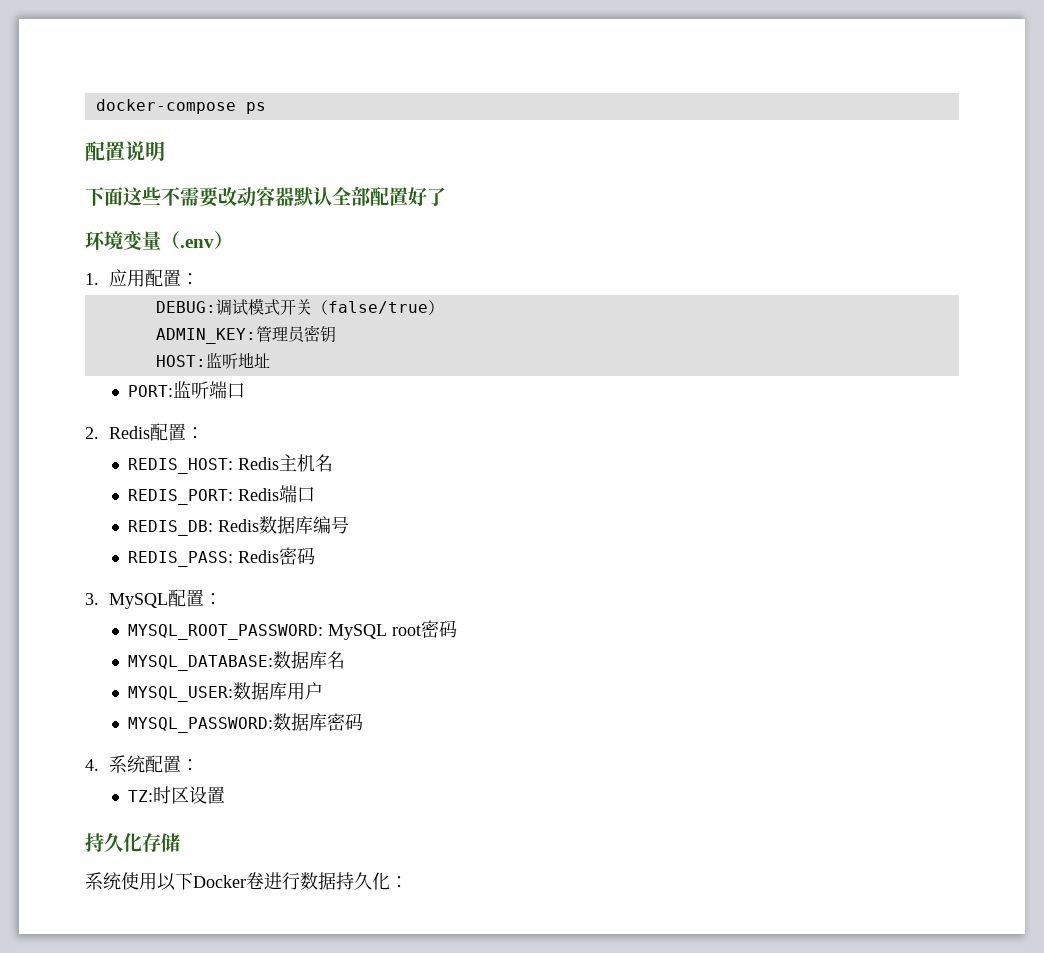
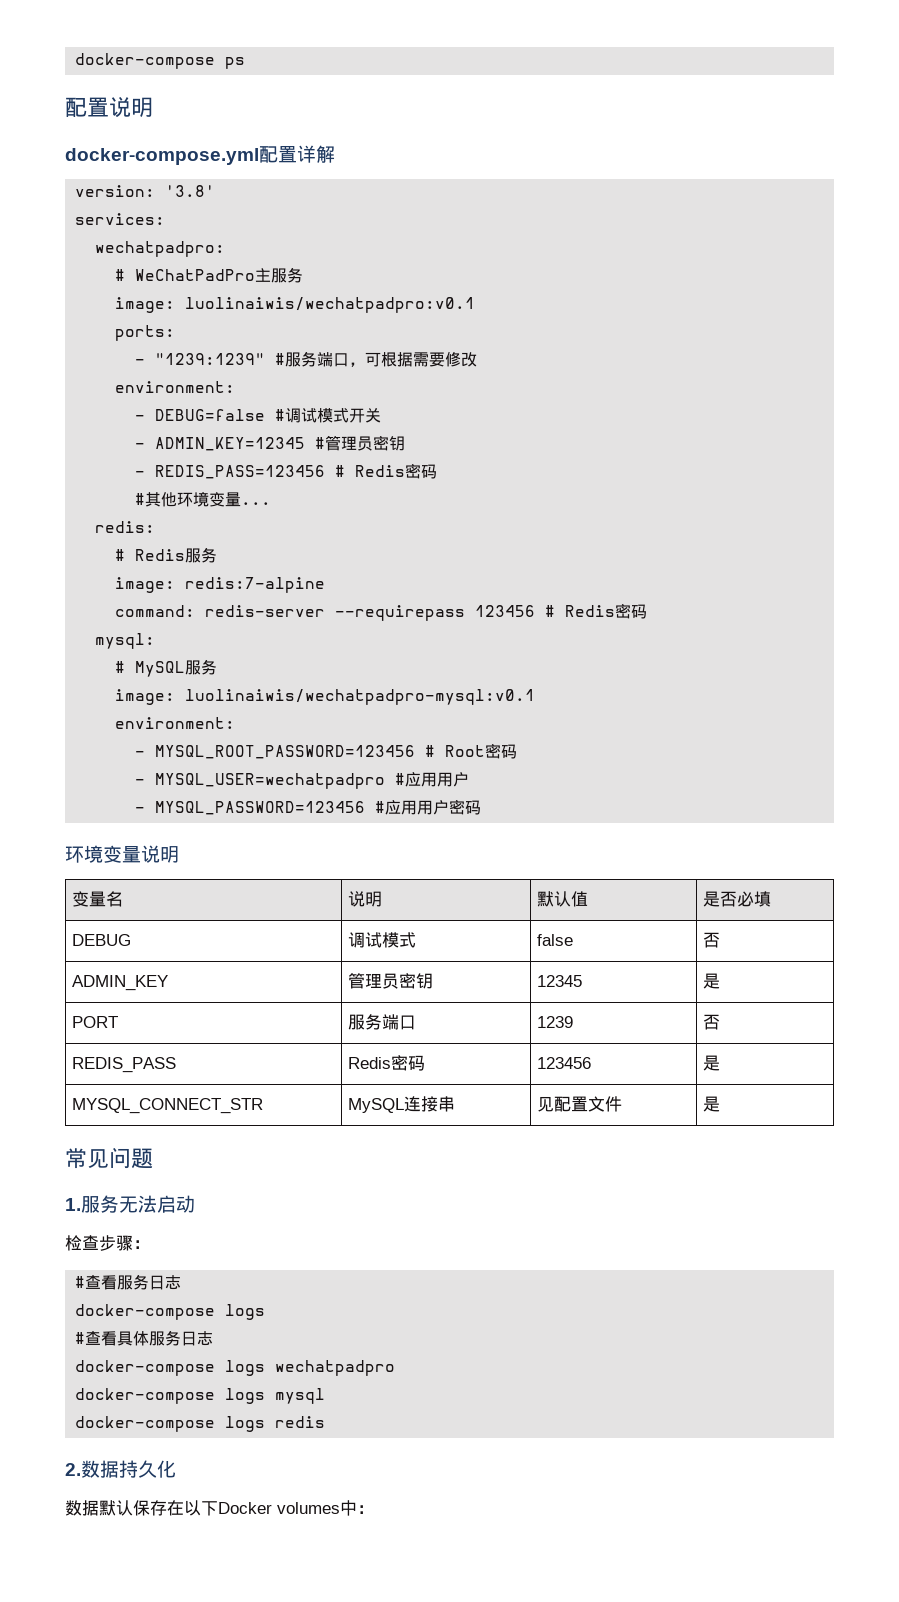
- 下面这些不需要改动容器默认全部配置好了
- 环境变量（.env）
- 1.应用配置：
- DEBUG:调试模式开关（false/true）
- ADMIN_KEY:管理员密钥
+ docker-compose.yml配置详解
+ version: '3.8'
+ services:
+ wechatpadpro:
+ # WeChatPadPro主服务
+ image: luolinaiwis/wechatpadpro:v0.1
+ ports:
+ - "1239:1239" #服务端口，可根据需要修改
+ environment:
+ - DEBUG=false #调试模式开关
+ - ADMIN_KEY=12345 #管理员密钥
- HOST:监听地址
- PORT:监听端口
- 2. Redis配置：
- REDIS_HOST: Redis主机名
- REDIS_PORT: Redis端口
- REDIS_DB: Redis数据库编号
- REDIS_PASS: Redis密码
- 3. MySQL配置：
- MYSQL_ROOT_PASSWORD: MySQL root密码
- MYSQL_DATABASE:数据库名
- MYSQL_USER:数据库用户
- MYSQL_PASSWORD:数据库密码
- 4.系统配置：
- TZ:时区设置
- 持久化存储
- 系统使用以下Docker卷进行数据持久化：
+ - REDIS_PASS=123456 # Redis密码
+ #其他环境变量...
+ redis:
+ # Redis服务
+ image: redis:7-alpine
+ command: redis-server --requirepass 123456 # Redis密码
+ mysql:
+ # MySQL服务
+ image: luolinaiwis/wechatpadpro-mysql:v0.1
+ environment:
+ - MYSQL_ROOT_PASSWORD=123456 # Root密码
+ - MYSQL_USER=wechatpadpro #应用用户
+ - MYSQL_PASSWORD=123456 #应用用户密码
+ 环境变量说明
+ 变量名 | 说明 | 默认值 | 是否必填
+ DEBUG | 调试模式 | false | 否
+ ADMIN_KEY | 管理员密钥 | 12345 | 是
+ PORT | 服务端口 | 1239 | 否
+ REDIS_PASS | Redis密码 | 123456 | 是
+ MYSQL_CONNECT_STR | MySQL连接串 | 见配置文件 | 是
+ 常见问题
+ 1.服务无法启动
+ 检查步骤：
+ #查看服务日志
+ docker-compose logs
+ #查看具体服务日志
+ docker-compose logs wechatpadpro
+ docker-compose logs mysql
+ docker-compose logs redis
+ 2.数据持久化
+ 数据默认保存在以下Docker volumes中：

